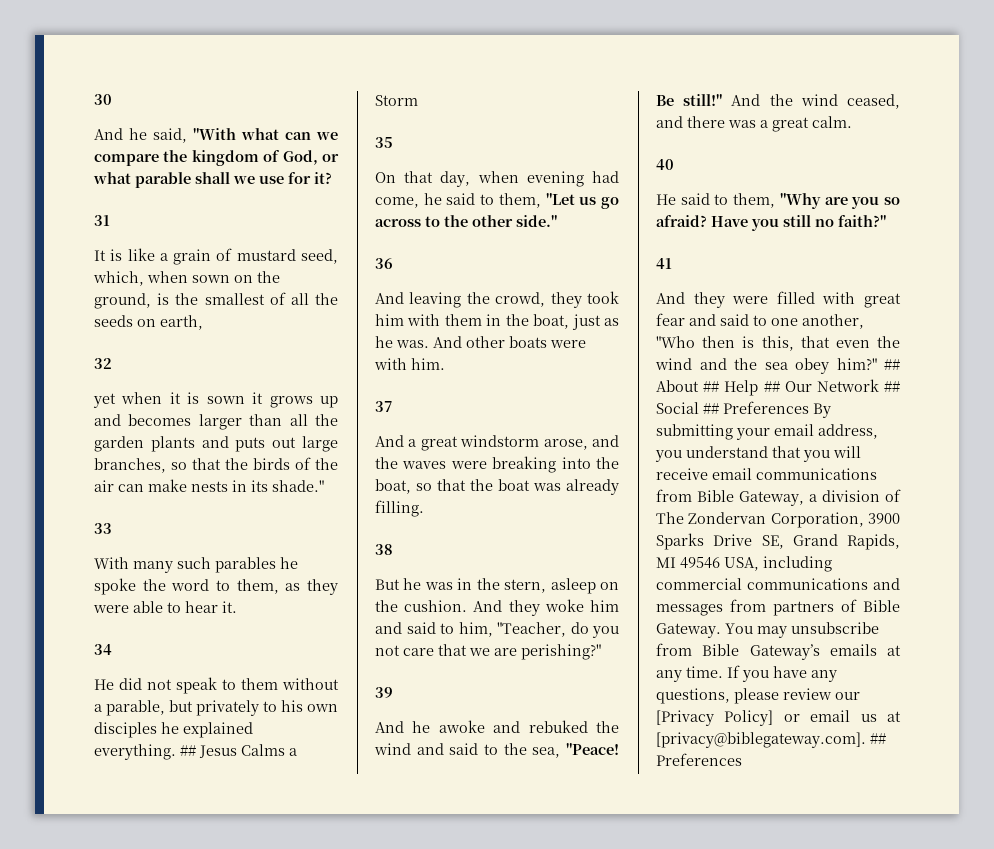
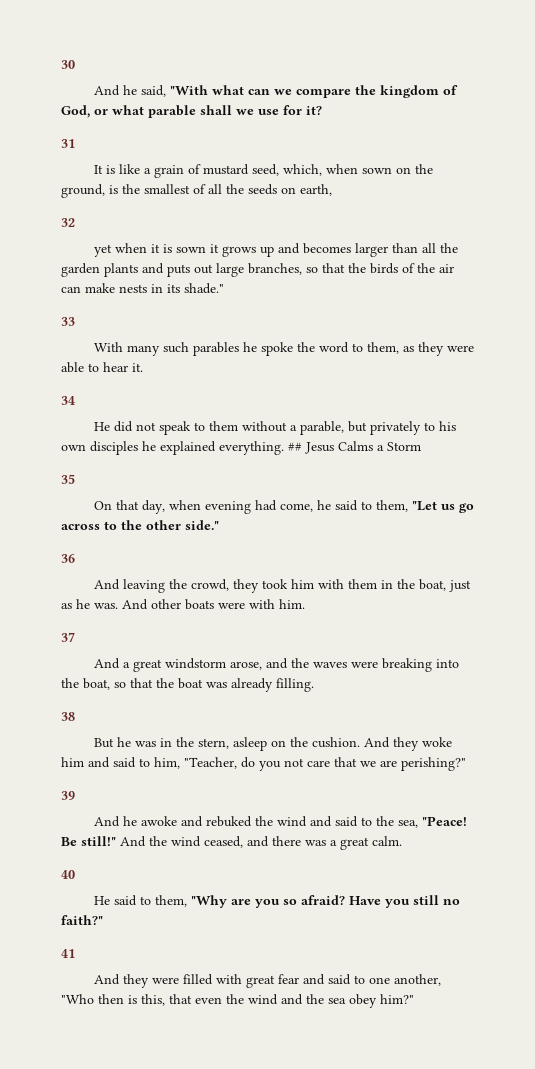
- ## About ## Help ## Our Network ## Social ## Preferences By submitting your email address, you understand that you will receive email communications from Bible Gateway, a division of The Zondervan Corporation, 3900 Sparks Drive SE, Grand Rapids, MI 49546 USA, including commercial communications and messages from partners of Bible Gateway. You may unsubscribe from Bible Gateway’s emails at any time. If you have any questions, please review our [Privacy Policy] or email us at [privacy@biblegateway.com]. ## Preferences

